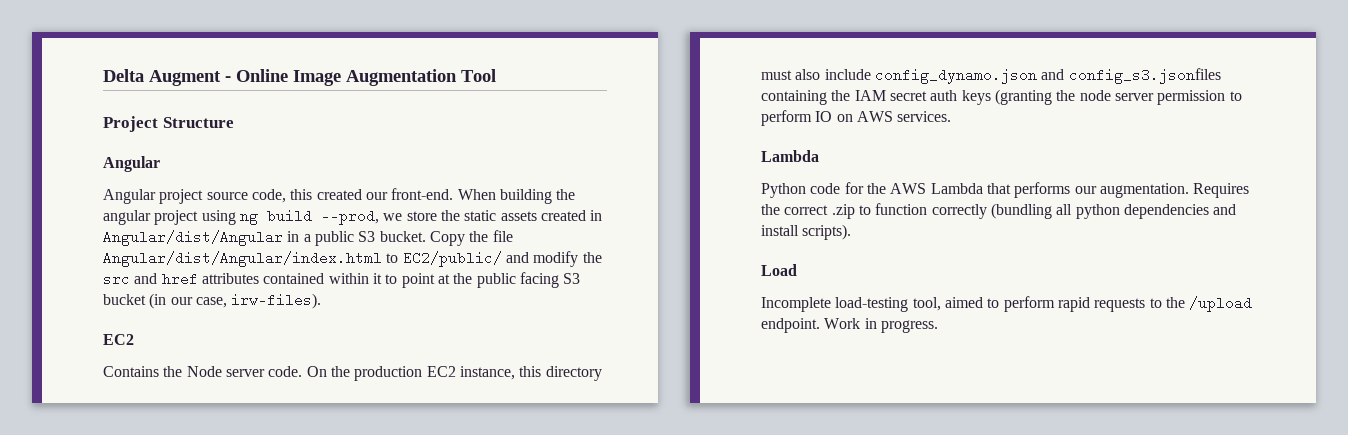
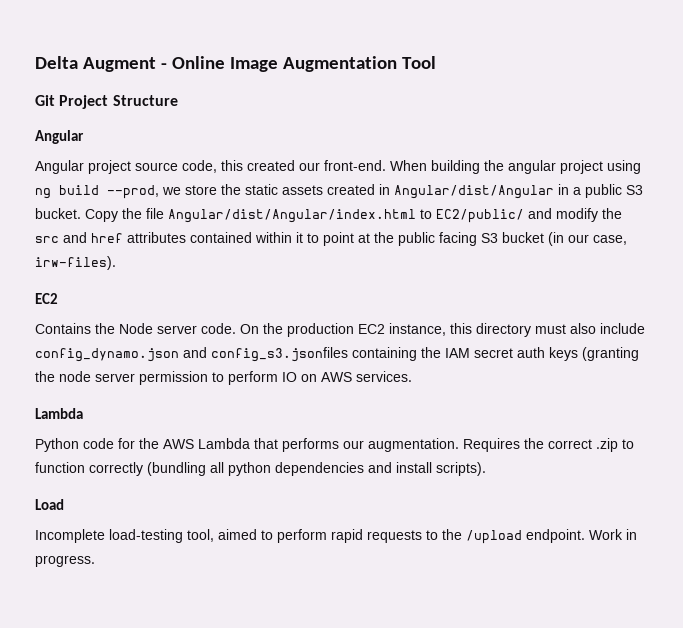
- Project Structure
+ Git Project Structure

